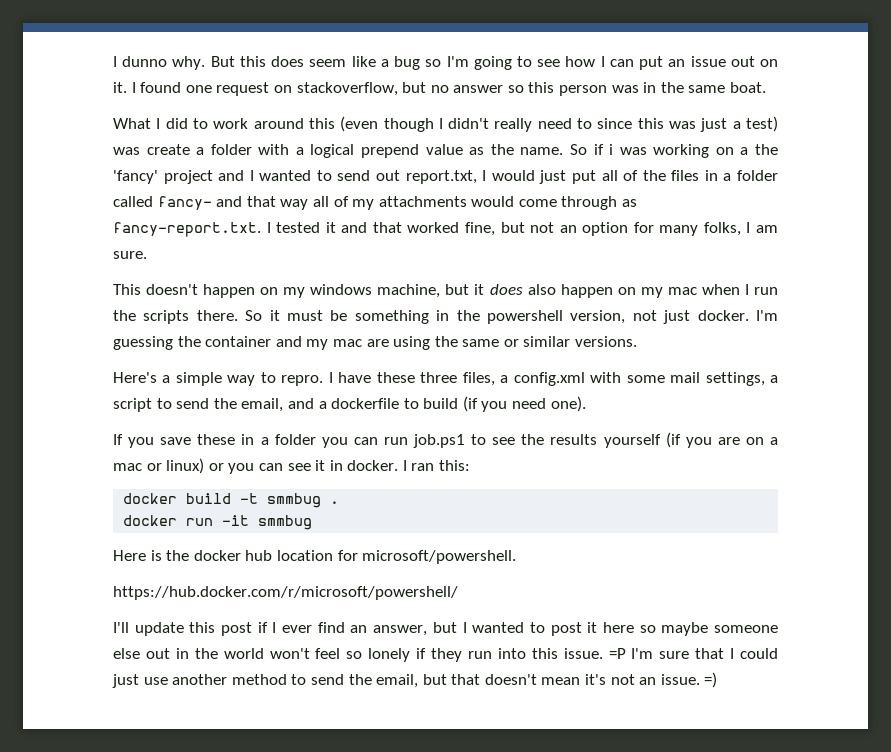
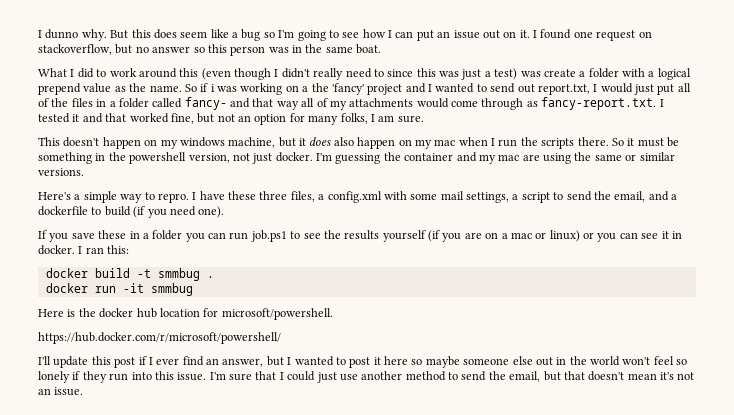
- =P I'm sure that I could just use another method to send the email, but that doesn't mean it's not an issue. =)
+ I'm sure that I could just use another method to send the email, but that doesn't mean it's not an issue.

